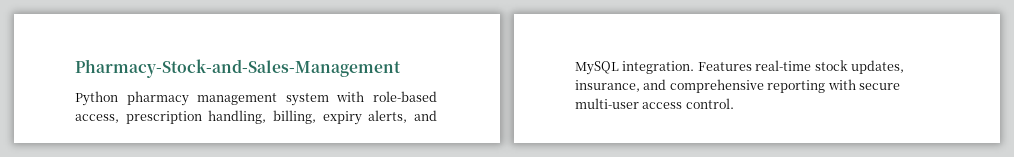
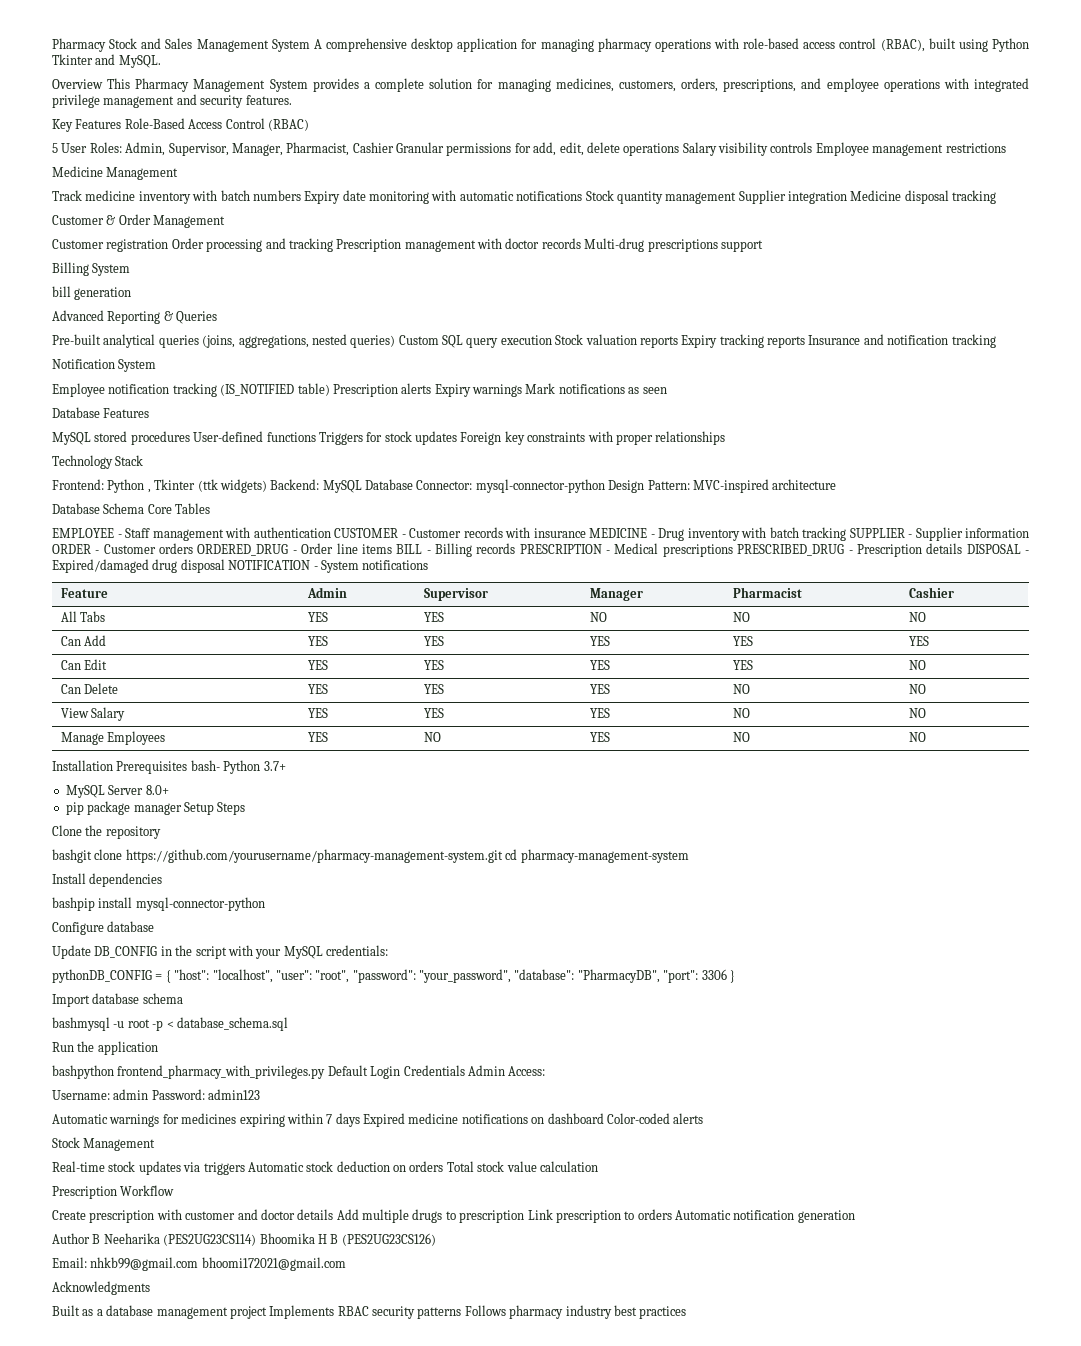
- Pharmacy-Stock-and-Sales-Management
- Python pharmacy management system with role-based access, prescription handling, billing, expiry alerts, and MySQL integration. Features real-time stock updates, insurance, and comprehensive reporting with secure multi-user access control.
+ Pharmacy Stock and Sales Management System A comprehensive desktop application for managing pharmacy operations with role-based access control (RBAC), built using Python Tkinter and MySQL.
+ Overview This Pharmacy Management System provides a complete solution for managing medicines, customers, orders, prescriptions, and employee operations with integrated privilege management and security features.
+ Key Features Role-Based Access Control (RBAC)
+ 5 User Roles: Admin, Supervisor, Manager, Pharmacist, Cashier Granular permissions for add, edit, delete operations Salary visibility controls Employee management restrictions
+ Medicine Management
+ Track medicine inventory with batch numbers Expiry date monitoring with automatic notifications Stock quantity management Supplier integration Medicine disposal tracking
+ Customer & Order Management
+ Customer registration Order processing and tracking Prescription management with doctor records Multi-drug prescriptions support
+ Billing System
+ bill generation
+ Advanced Reporting & Queries
+ Pre-built analytical queries (joins, aggregations, nested queries) Custom SQL query execution Stock valuation reports Expiry tracking reports Insurance and notification tracking
+ Notification System
+ Employee notification tracking (IS_NOTIFIED table) Prescription alerts Expiry warnings Mark notifications as seen
+ Database Features
+ MySQL stored procedures User-defined functions Triggers for stock updates Foreign key constraints with proper relationships
+ Technology Stack
+ Frontend: Python , Tkinter (ttk widgets) Backend: MySQL Database Connector: mysql-connector-python Design Pattern: MVC-inspired architecture
+ Database Schema Core Tables
+ EMPLOYEE - Staff management with authentication CUSTOMER - Customer records with insurance MEDICINE - Drug inventory with batch tracking SUPPLIER - Supplier information ORDER - Customer orders ORDERED_DRUG - Order line items BILL - Billing records PRESCRIPTION - Medical prescriptions PRESCRIBED_DRUG - Prescription details DISPOSAL - Expired/damaged drug disposal NOTIFICATION - System notifications
+ Feature | Admin | Supervisor | Manager | Pharmacist | Cashier
+ All Tabs | YES | YES | NO | NO | NO
+ Can Add | YES | YES | YES | YES | YES
+ Can Edit | YES | YES | YES | YES | NO
+ Can Delete | YES | YES | YES | NO | NO
+ View Salary | YES | YES | YES | NO | NO
+ Manage Employees | YES | NO | YES | NO | NO
+ Installation Prerequisites bash- Python 3.7+
+ MySQL Server 8.0+
+ pip package manager Setup Steps
+ Clone the repository
+ bashgit clone https://github.com/yourusername/pharmacy-management-system.git cd pharmacy-management-system
+ Install dependencies
+ bashpip install mysql-connector-python
+ Configure database
+ Update DB_CONFIG in the script with your MySQL credentials:
+ pythonDB_CONFIG = { "host": "localhost", "user": "root", "password": "your_password", "database": "PharmacyDB", "port": 3306 }
+ Import database schema
+ bashmysql -u root -p < database_schema.sql
+ Run the application
+ bashpython frontend_pharmacy_with_privileges.py Default Login Credentials Admin Access:
+ Username: admin Password: admin123
+ Automatic warnings for medicines expiring within 7 days Expired medicine notifications on dashboard Color-coded alerts
+ Stock Management
+ Real-time stock updates via triggers Automatic stock deduction on orders Total stock value calculation
+ Prescription Workflow
+ Create prescription with customer and doctor details Add multiple drugs to prescription Link prescription to orders Automatic notification generation
+ Author B Neeharika (PES2UG23CS114) Bhoomika H B (PES2UG23CS126)
+ Email: nhkb99@gmail.com bhoomi172021@gmail.com
+ Acknowledgments
+ Built as a database management project Implements RBAC security patterns Follows pharmacy industry best practices

